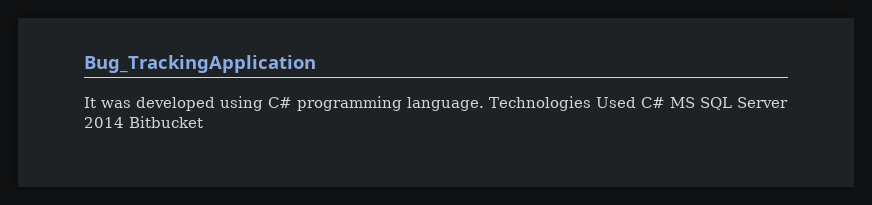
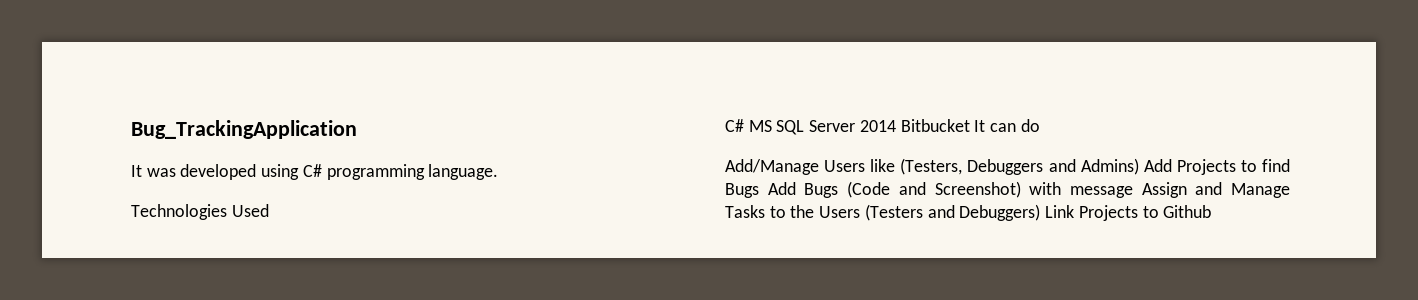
- It was developed using C# programming language. Technologies Used C# MS SQL Server 2014 Bitbucket
+ It was developed using C# programming language.
+ Technologies Used
+ C# MS SQL Server 2014 Bitbucket It can do
+ Add/Manage Users like (Testers, Debuggers and Admins) Add Projects to find Bugs Add Bugs (Code and Screenshot) with message Assign and Manage Tasks to the Users (Testers and Debuggers) Link Projects to Github

